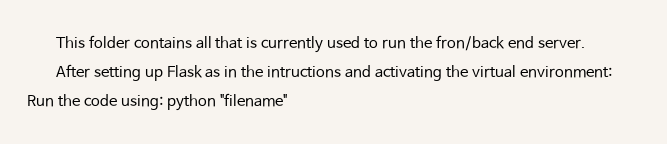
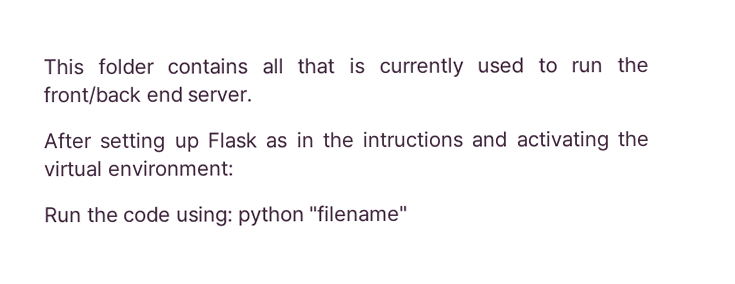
- This folder contains all that is currently used to run the fron/back end server.
+ This folder contains all that is currently used to run the front/back end server.

